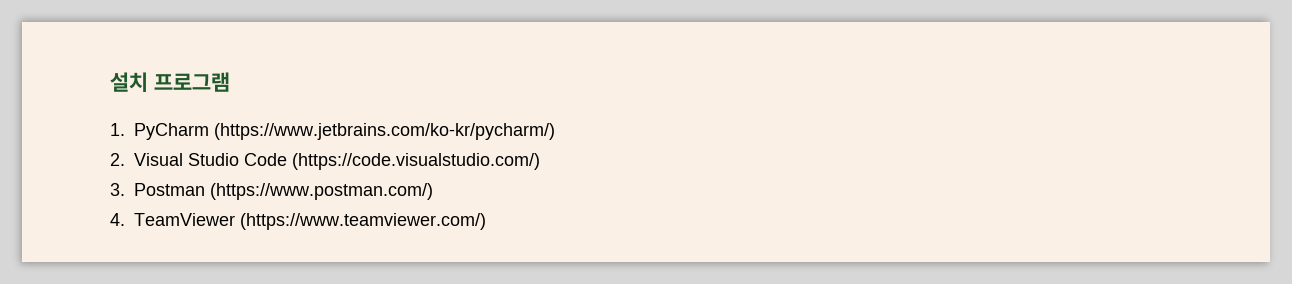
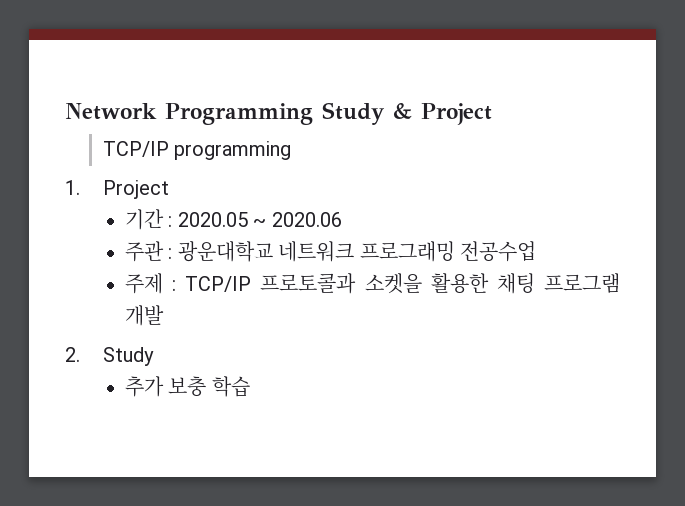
- 설치 프로그램
- 1. PyCharm (https://www.jetbrains.com/ko-kr/pycharm/)
- 2. Visual Studio Code (https://code.visualstudio.com/)
- 3. Postman (https://www.postman.com/)
- 4. TeamViewer (https://www.teamviewer.com/)
+ Network Programming Study & Project
+ TCP/IP programming
+ 1. Project
+ 기간 : 2020.05 ~ 2020.06
+ 주관 : 광운대학교 네트워크 프로그래밍 전공수업
+ 주제 : TCP/IP 프로토콜과 소켓을 활용한 채팅 프로그램 개발
+ 2. Study
+ 추가 보충 학습

